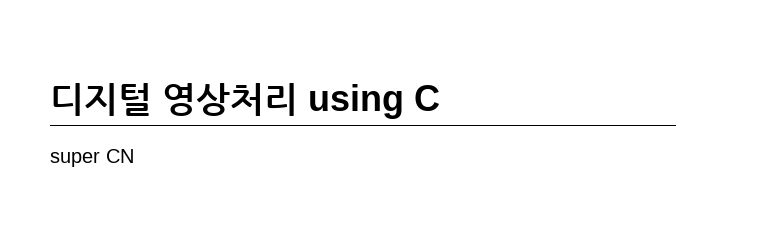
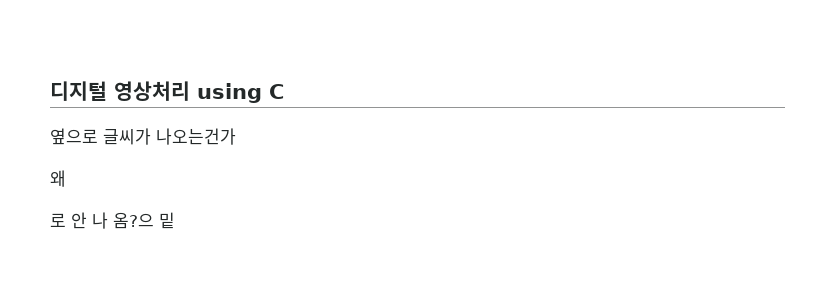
- super CN
+ 옆으로 글씨가 나오는건가
+ 왜
+ 로 안 나 옴?으 밑

